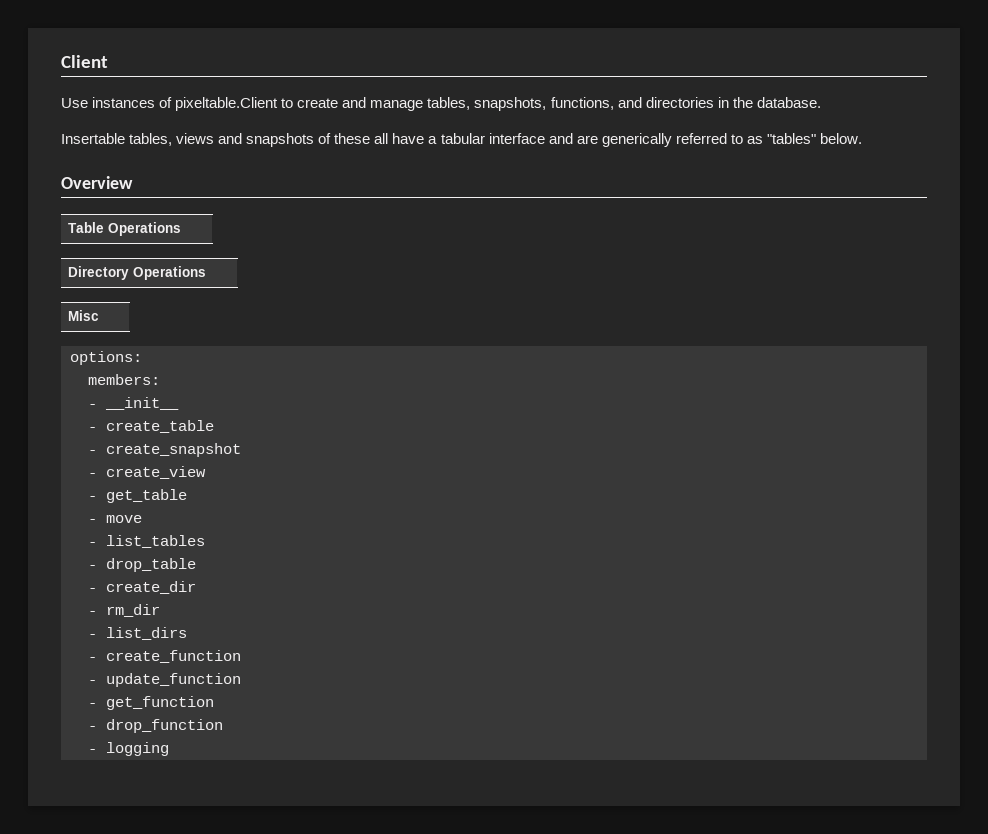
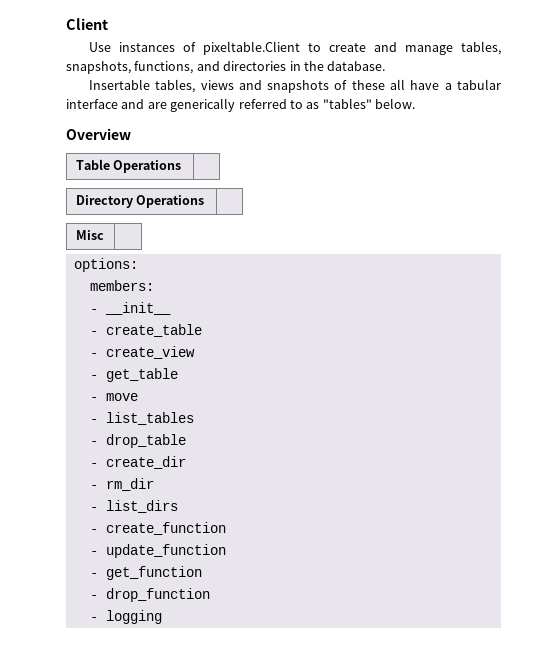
- - create_snapshot

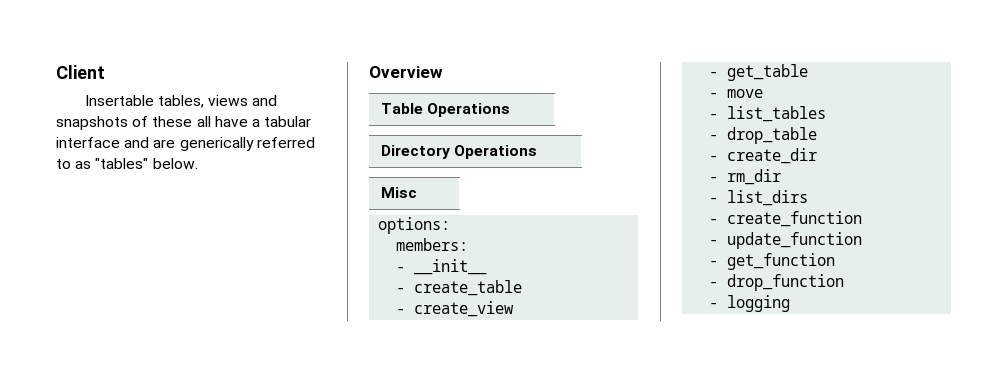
- Use instances of pixeltable.Client to create and manage tables, snapshots, functions, and directories in the database.

